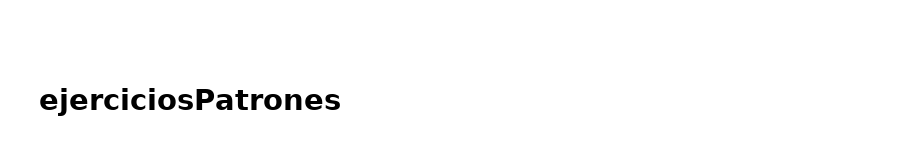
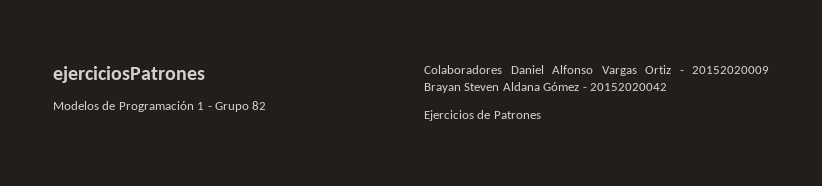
+ Modelos de Programación 1 - Grupo 82
+ Colaboradores Daniel Alfonso Vargas Ortiz - 20152020009 Brayan Steven Aldana Gómez - 20152020042
+ Ejercicios de Patrones

